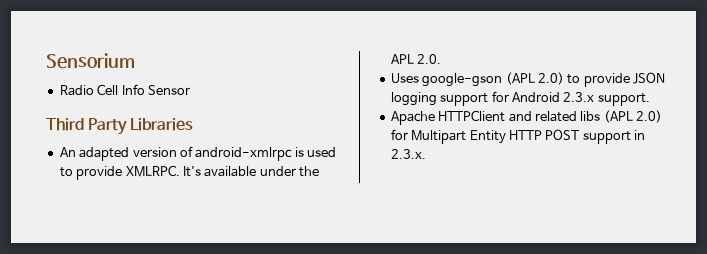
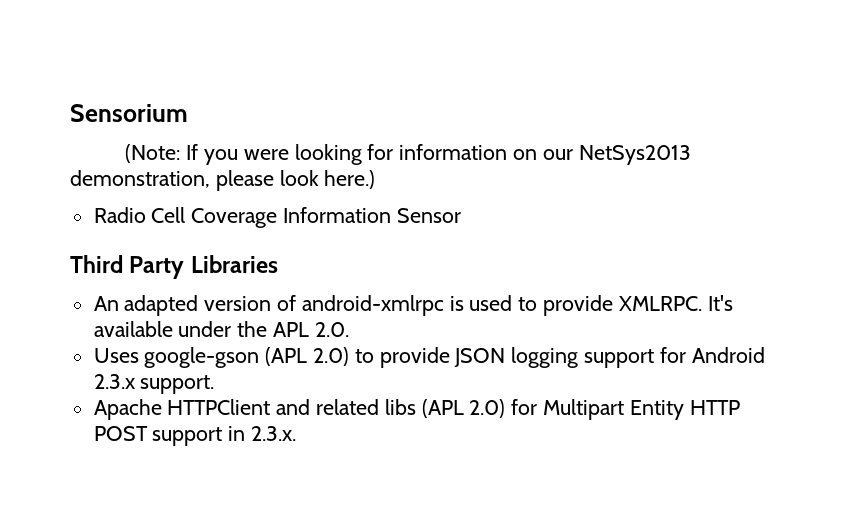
+ (Note: If you were looking for information on our NetSys2013 demonstration, please look here.)
- Radio Cell Info Sensor
+ Radio Cell Coverage Information Sensor

